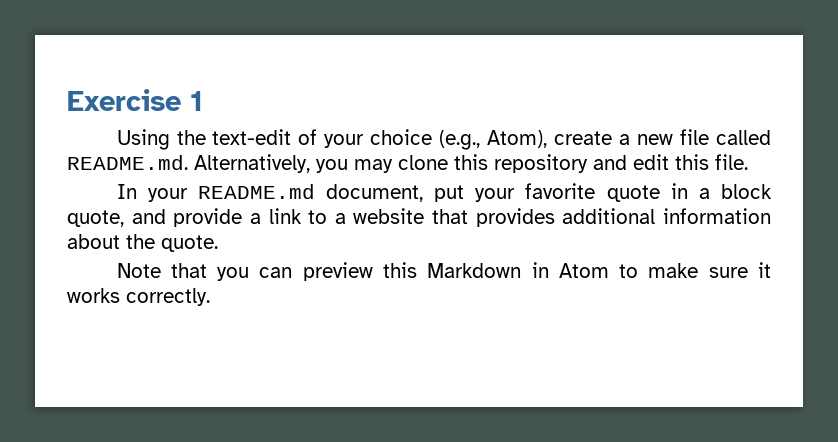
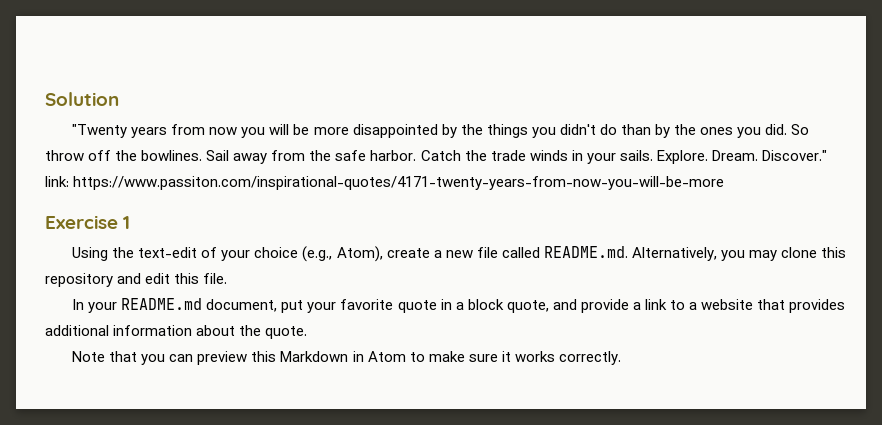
+ Solution
+ "Twenty years from now you will be more disappointed by the things you didn't do than by the ones you did. So throw off the bowlines. Sail away from the safe harbor. Catch the trade winds in your sails. Explore. Dream. Discover." link: https://www.passiton.com/inspirational-quotes/4171-twenty-years-from-now-you-will-be-more

